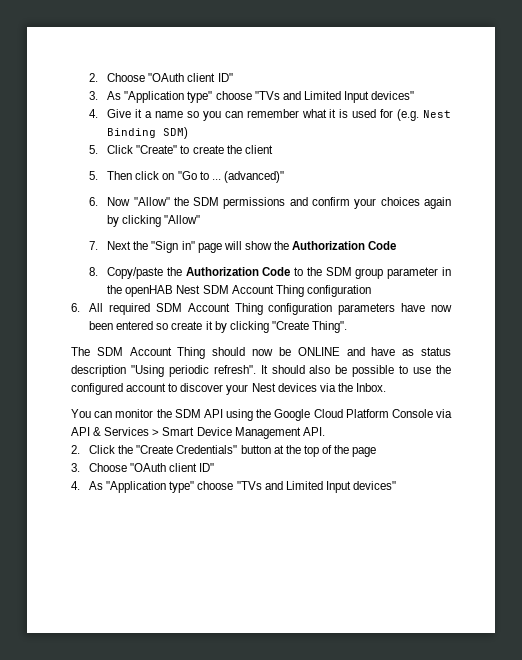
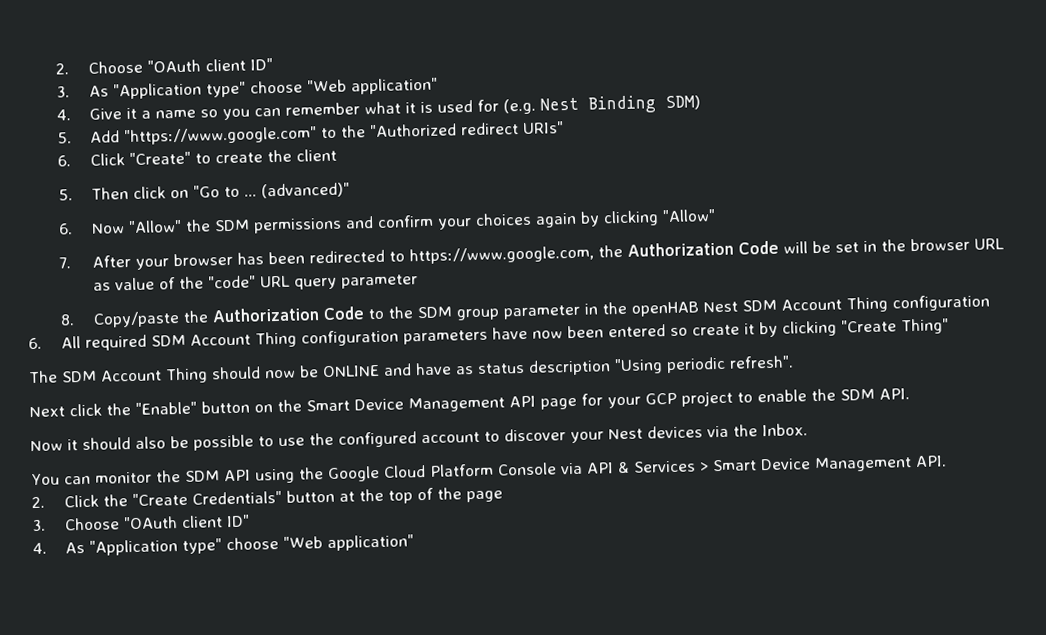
- 3. As "Application type" choose "TVs and Limited Input devices"
+ 3. As "Application type" choose "Web application"
- 5. Click "Create" to create the client
+ 5. Add "https://www.google.com" to the "Authorized redirect URIs"
+ 6. Click "Create" to create the client
- 7. Next the "Sign in" page will show the Authorization Code
+ 7. After your browser has been redirected to https://www.google.com, the Authorization Code will be set in the browser URL as value of the "code" URL query parameter
- 6. All required SDM Account Thing configuration parameters have now been entered so create it by clicking "Create Thing".
+ 6. All required SDM Account Thing configuration parameters have now been entered so create it by clicking "Create Thing"
- The SDM Account Thing should now be ONLINE and have as status description "Using periodic refresh". It should also be possible to use the configured account to discover your Nest devices via the Inbox.
+ The SDM Account Thing should now be ONLINE and have as status description "Using periodic refresh".
+ Next click the "Enable" button on the Smart Device Management API page for your GCP project to enable the SDM API.
+ Now it should also be possible to use the configured account to discover your Nest devices via the Inbox.
- 4. As "Application type" choose "TVs and Limited Input devices"
+ 4. As "Application type" choose "Web application"

